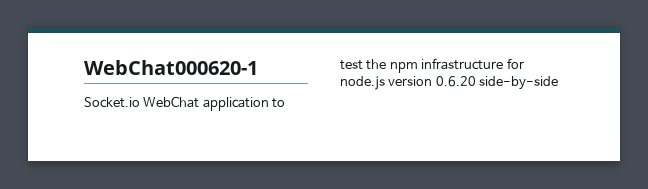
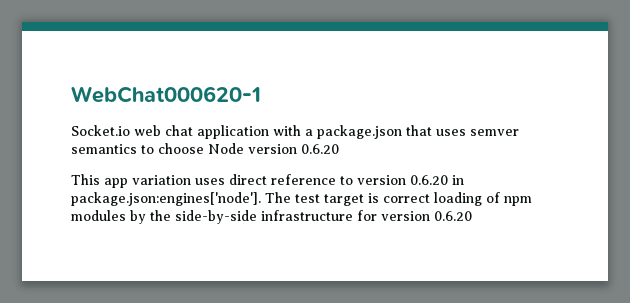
- Socket.io WebChat application to test the npm infrastructure for node.js version 0.6.20 side-by-side
+ Socket.io web chat application with a package.json that uses semver semantics to choose Node version 0.6.20
+ This app variation uses direct reference to version 0.6.20 in package.json:engines['node']. The test target is correct loading of npm modules by the side-by-side infrastructure for version 0.6.20

